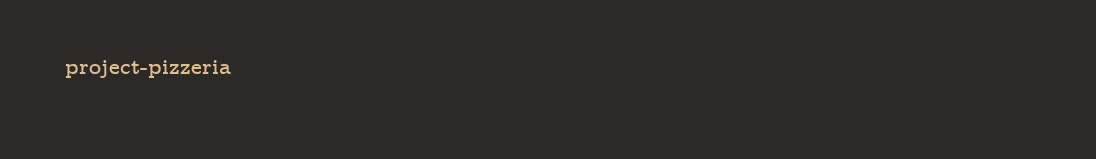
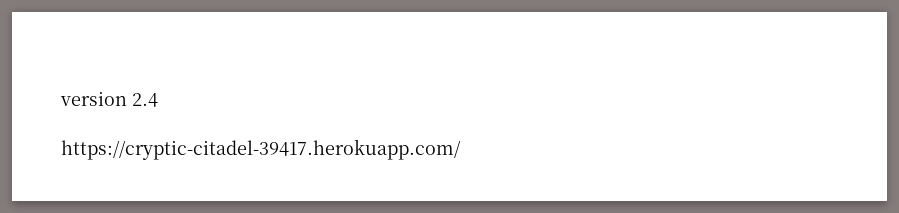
- project-pizzeria
+ version 2.4
+ https://cryptic-citadel-39417.herokuapp.com/

